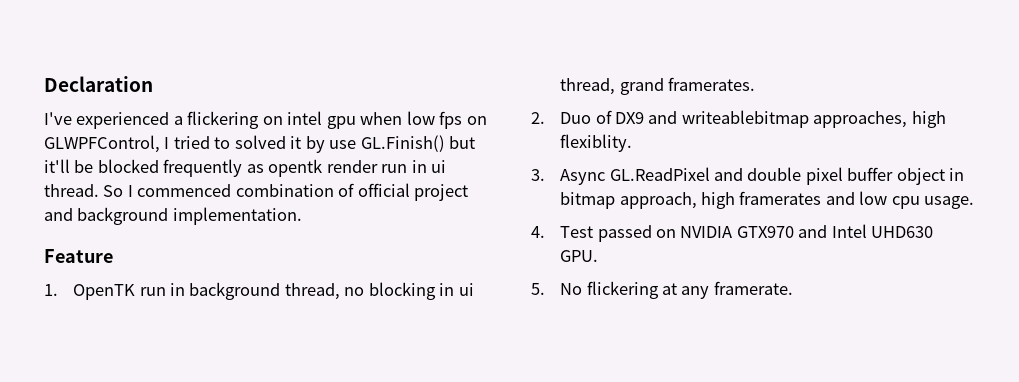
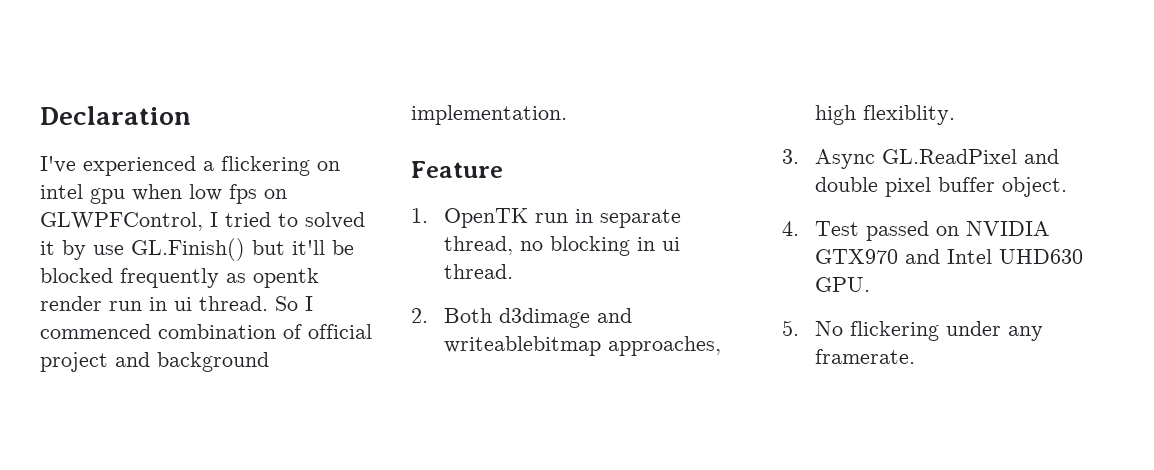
- 1. OpenTK run in background thread, no blocking in ui thread, grand framerates.
- 2. Duo of DX9 and writeablebitmap approaches, high flexiblity.
+ 1. OpenTK run in separate thread, no blocking in ui thread.
+ 2. Both d3dimage and writeablebitmap approaches, high flexiblity.
- 3. Async GL.ReadPixel and double pixel buffer object in bitmap approach, high framerates and low cpu usage.
+ 3. Async GL.ReadPixel and double pixel buffer object.
- 5. No flickering at any framerate.
+ 5. No flickering under any framerate.

